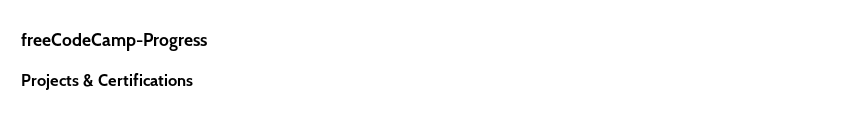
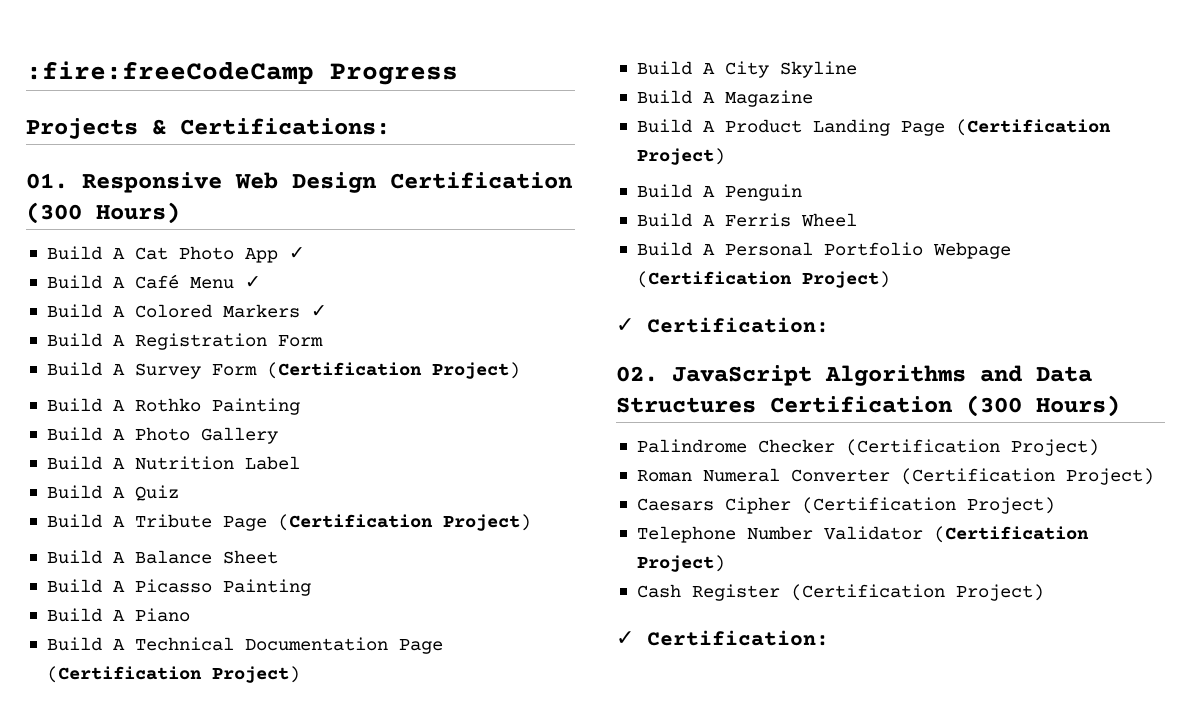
- freeCodeCamp-Progress
+ :fire:freeCodeCamp Progress
- Projects & Certifications
+ Projects & Certifications:
+ 01. Responsive Web Design Certification (300 Hours)
+ Build A Cat Photo App ✓
+ Build A Café Menu ✓
+ Build A Colored Markers ✓
+ Build A Registration Form
+ Build A Survey Form (Certification Project)
+ Build A Rothko Painting
+ Build A Photo Gallery
+ Build A Nutrition Label
+ Build A Quiz
+ Build A Tribute Page (Certification Project)
+ Build A Balance Sheet
+ Build A Picasso Painting
+ Build A Piano
+ Build A Technical Documentation Page (Certification Project)
+ Build A City Skyline
+ Build A Magazine
+ Build A Product Landing Page (Certification Project)
+ Build A Penguin
+ Build A Ferris Wheel
+ Build A Personal Portfolio Webpage (Certification Project)
+ ✓ Certification:
+ 02. JavaScript Algorithms and Data Structures Certification (300 Hours)
+ Palindrome Checker (Certification Project)
+ Roman Numeral Converter (Certification Project)
+ Caesars Cipher (Certification Project)
+ Telephone Number Validator (Certification Project)
+ Cash Register (Certification Project)
+ ✓ Certification:

